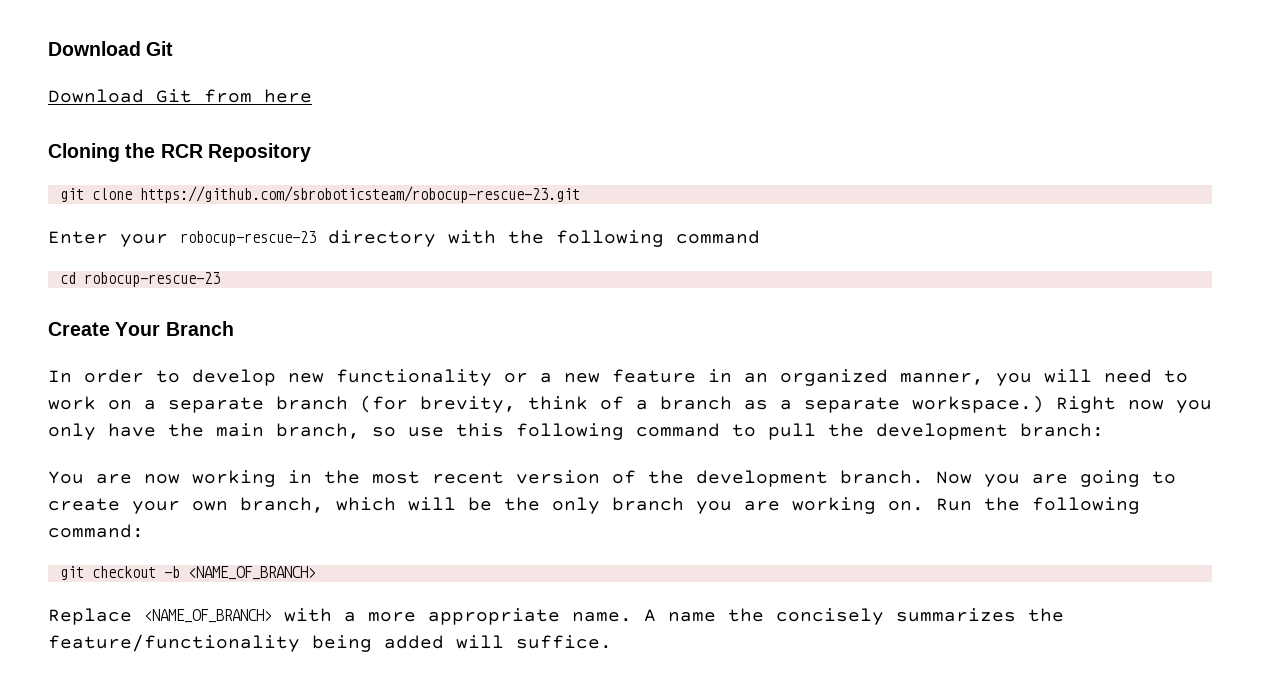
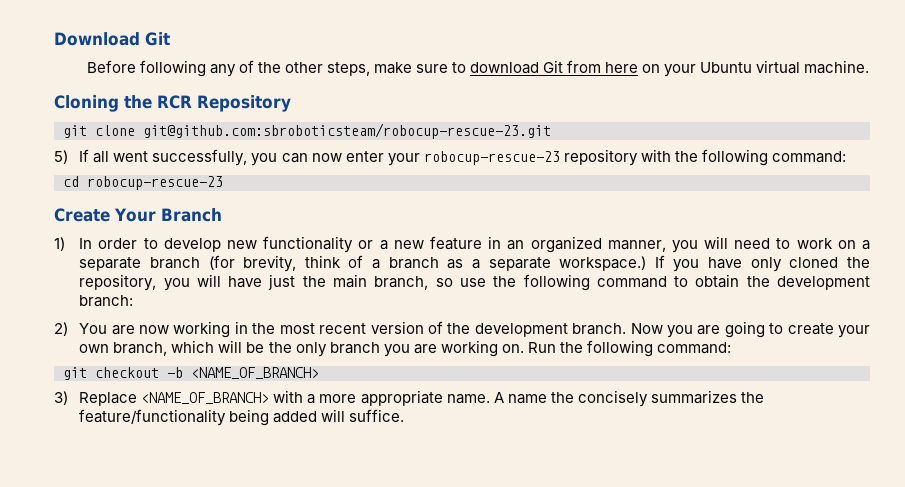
- Download Git from here
+ Before following any of the other steps, make sure to download Git from here on your Ubuntu virtual machine.
- git clone https://github.com/sbroboticsteam/robocup-rescue-23.git
- Enter your robocup-rescue-23 directory with the following command
+ git clone git@github.com:sbroboticsteam/robocup-rescue-23.git
+ 5) If all went successfully, you can now enter your robocup-rescue-23 repository with the following command:
- In order to develop new functionality or a new feature in an organized manner, you will need to work on a separate branch (for brevity, think of a branch as a separate workspace.)
+ 1) In order to develop new functionality or a new feature in an organized manner, you will need to work on a separate branch (for brevity, think of a branch as a separate workspace.)
- Right now you only have the main branch, so use this following command to pull the development branch:
+ If you have only cloned the repository, you will have just the main branch, so use the following command to obtain the development branch:
- You are now working in the most recent version of the development branch.
+ 2) You are now working in the most recent version of the development branch.
- Replace <NAME_OF_BRANCH> with a more appropriate name.
+ 3) Replace <NAME_OF_BRANCH> with a more appropriate name.

